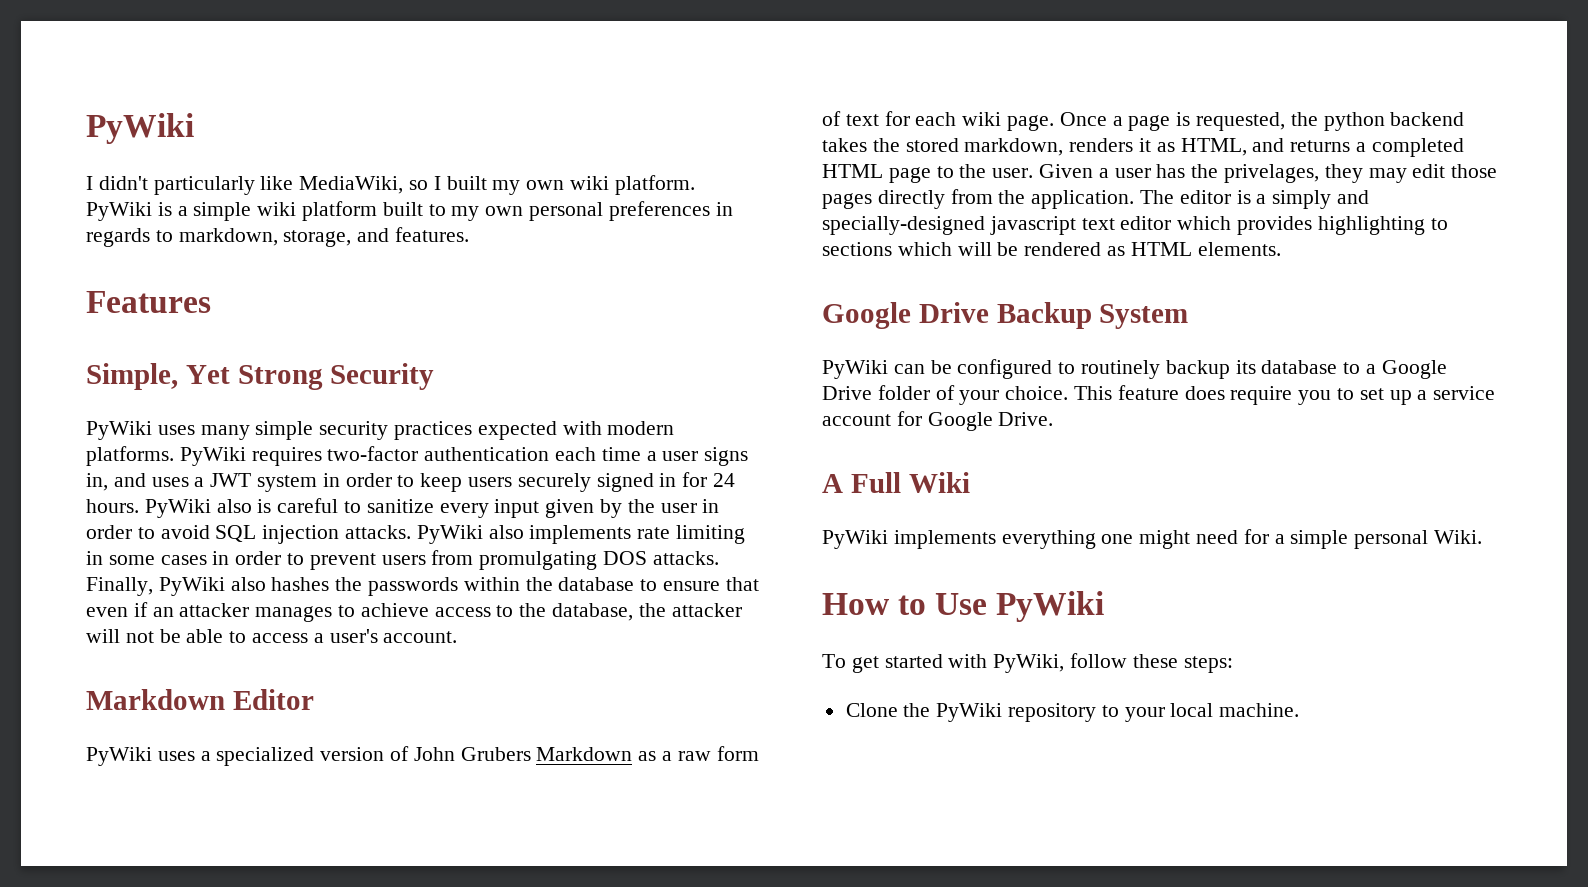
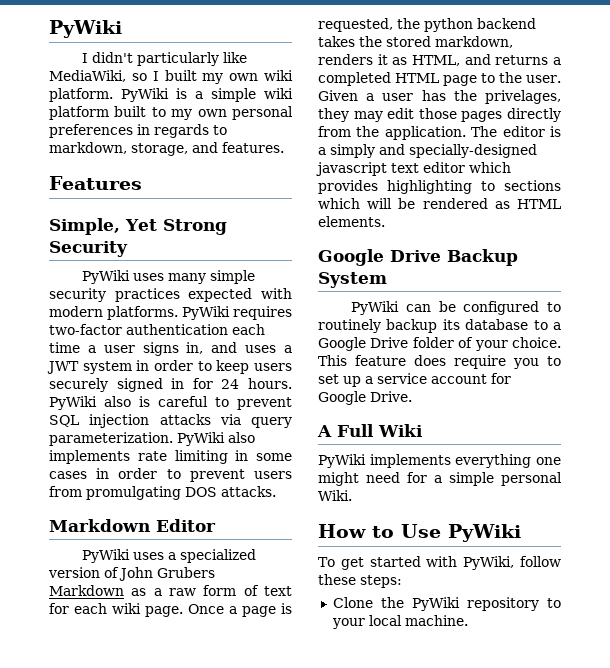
- PyWiki also is careful to sanitize every input given by the user in order to avoid SQL injection attacks.
+ PyWiki also is careful to prevent SQL injection attacks via query parameterization.
- Finally, PyWiki also hashes the passwords within the database to ensure that even if an attacker manages to achieve access to the database, the attacker will not be able to access a user's account.

